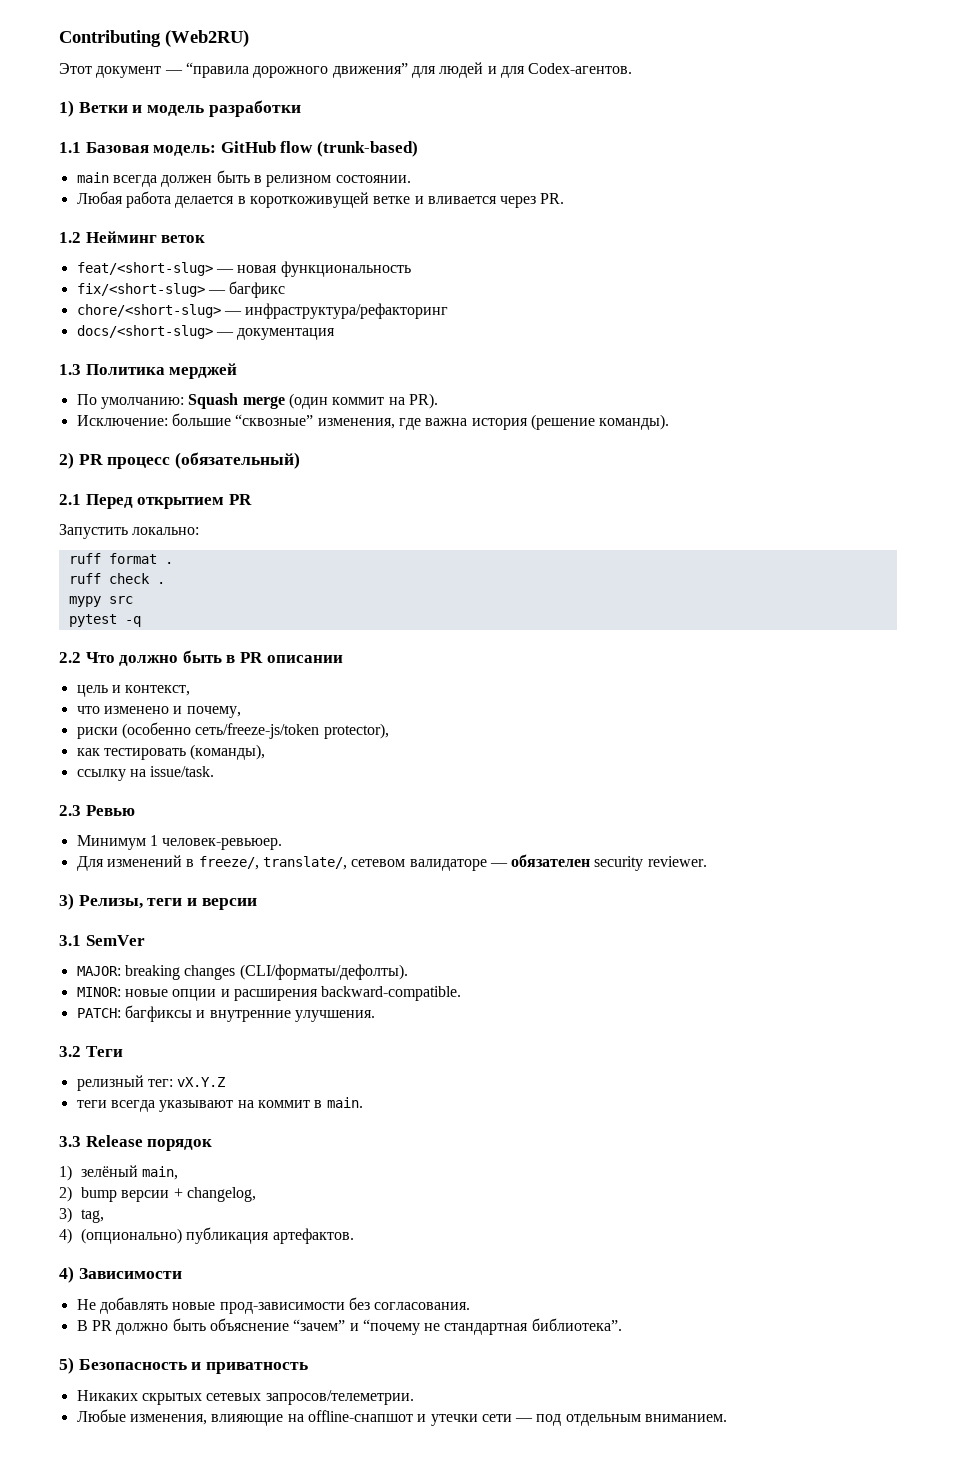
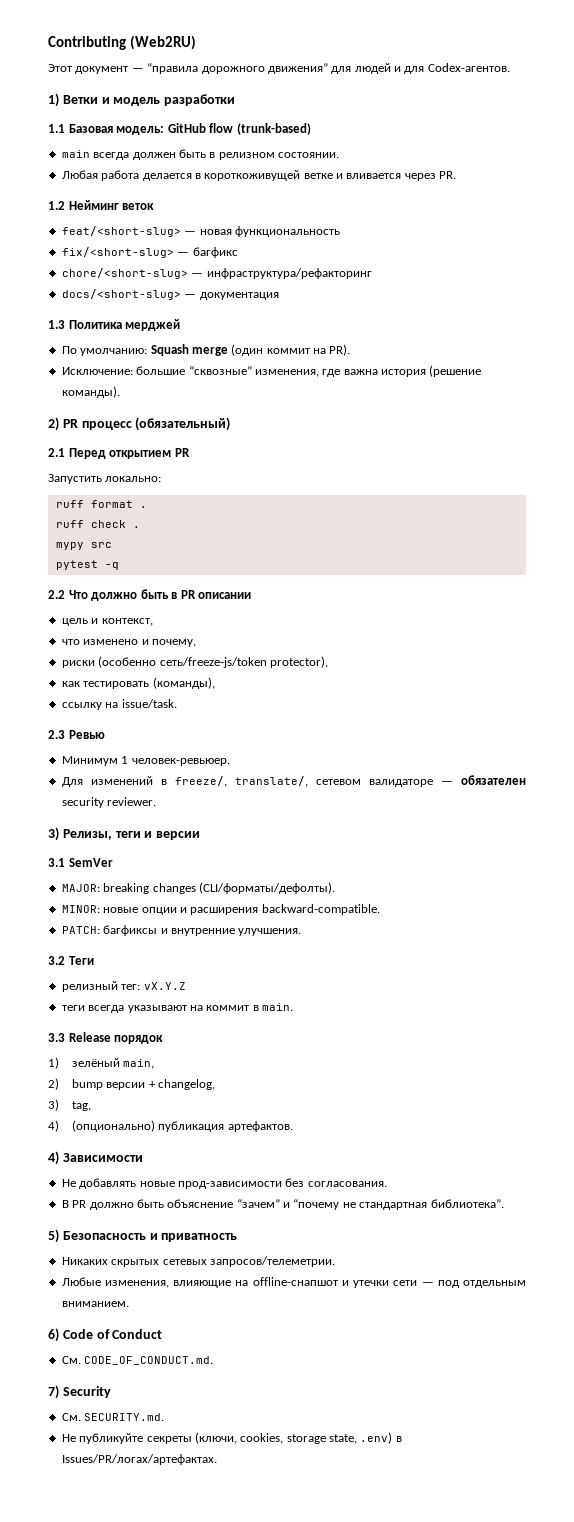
+ 6) Code of Conduct
+ См. CODE_OF_CONDUCT.md.
+ 7) Security
+ См. SECURITY.md.
+ Не публикуйте секреты (ключи, cookies, storage state, .env) в Issues/PR/логах/артефактах.

